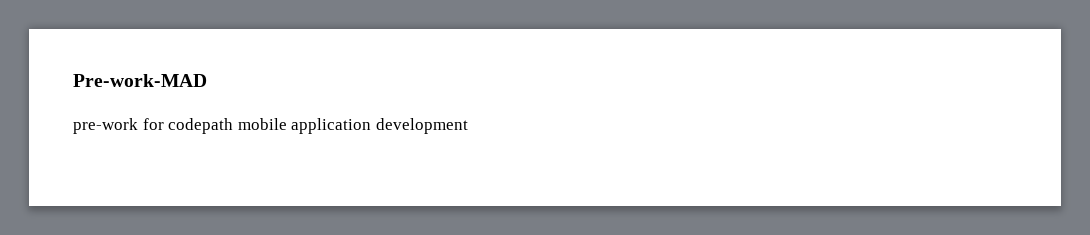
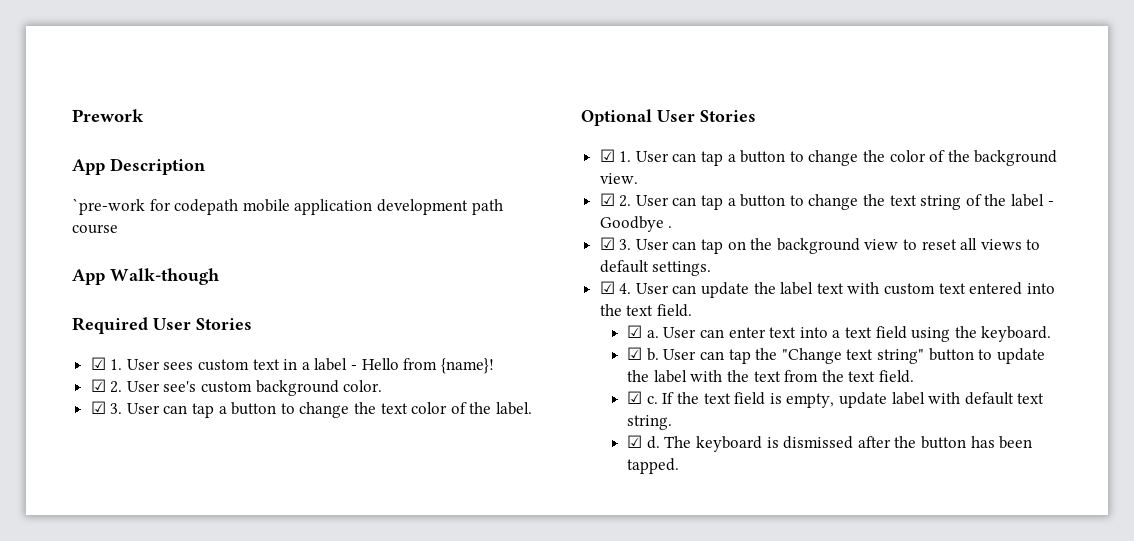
- Pre-work-MAD
- pre-work for codepath mobile application development
+ Prework
+ App Description
+ `pre-work for codepath mobile application development path course
+ App Walk-though
+ Required User Stories
+ ☑ 1. User sees custom text in a label - Hello from {name}!
+ ☑ 2. User see's custom background color.
+ ☑ 3. User can tap a button to change the text color of the label.
+ Optional User Stories
+ ☑ 1. User can tap a button to change the color of the background view.
+ ☑ 2. User can tap a button to change the text string of the label - Goodbye .
+ ☑ 3. User can tap on the background view to reset all views to default settings.
+ ☑ 4. User can update the label text with custom text entered into the text field.
+ ☑ a. User can enter text into a text field using the keyboard.
+ ☑ b. User can tap the "Change text string" button to update the label with the text from the text field.
+ ☑ c. If the text field is empty, update label with default text string.
+ ☑ d. The keyboard is dismissed after the button has been tapped.

